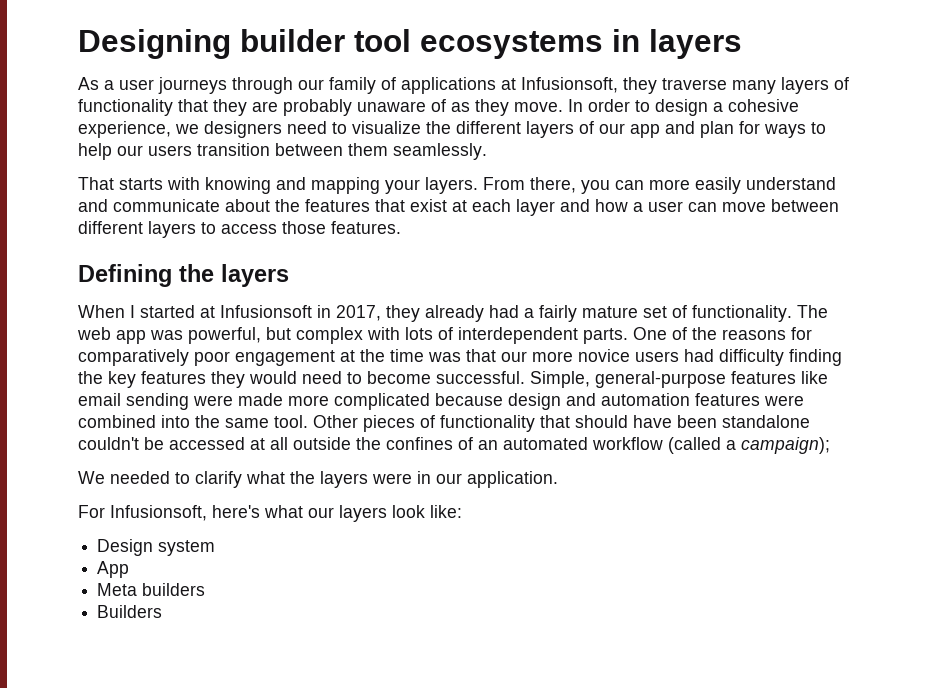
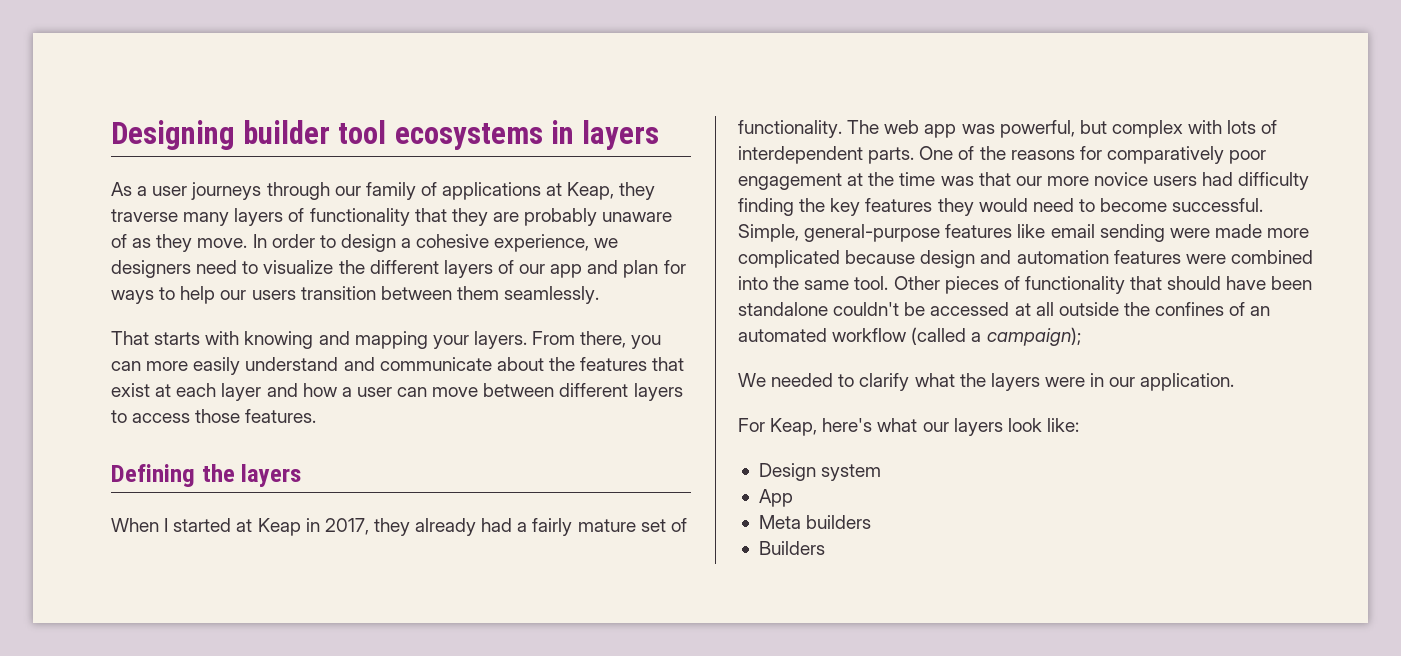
- As a user journeys through our family of applications at Infusionsoft, they traverse many layers of functionality that they are probably unaware of as they move.
+ As a user journeys through our family of applications at Keap, they traverse many layers of functionality that they are probably unaware of as they move.
- When I started at Infusionsoft in 2017, they already had a fairly mature set of functionality.
+ When I started at Keap in 2017, they already had a fairly mature set of functionality.
- For Infusionsoft, here's what our layers look like:
+ For Keap, here's what our layers look like:

